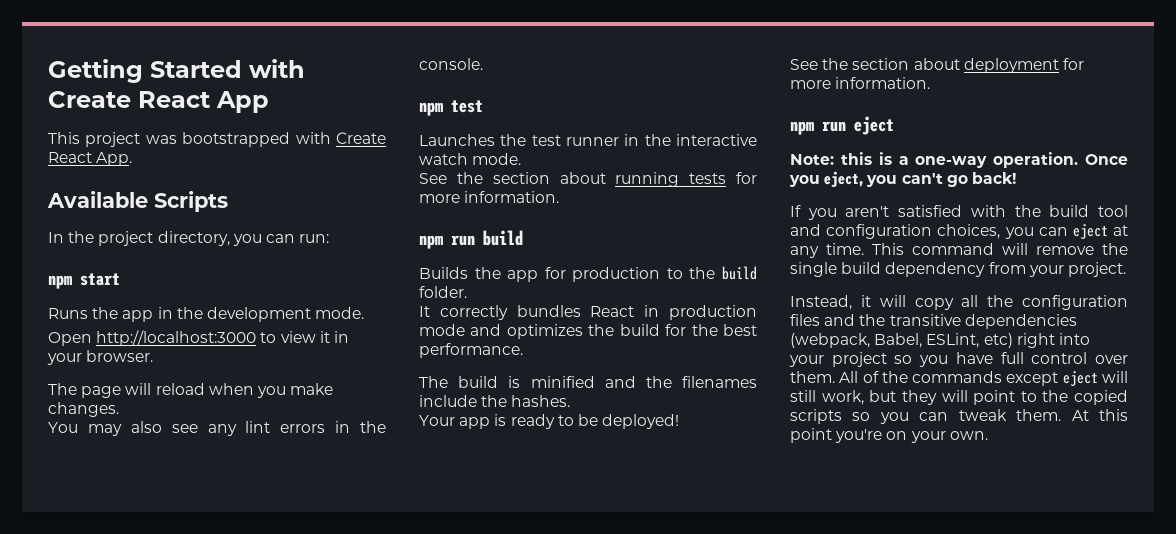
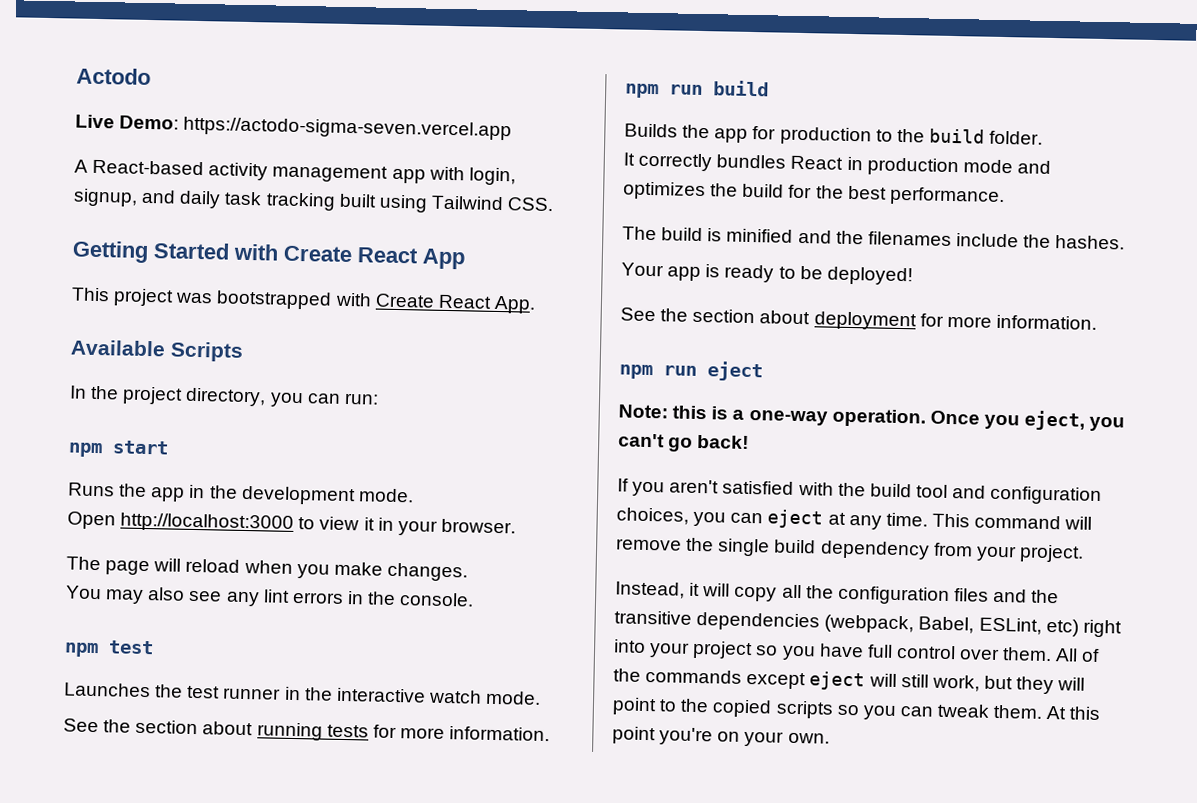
+ Actodo
+ Live Demo: https://actodo-sigma-seven.vercel.app
+ A React-based activity management app with login, signup, and daily task tracking built using Tailwind CSS.

